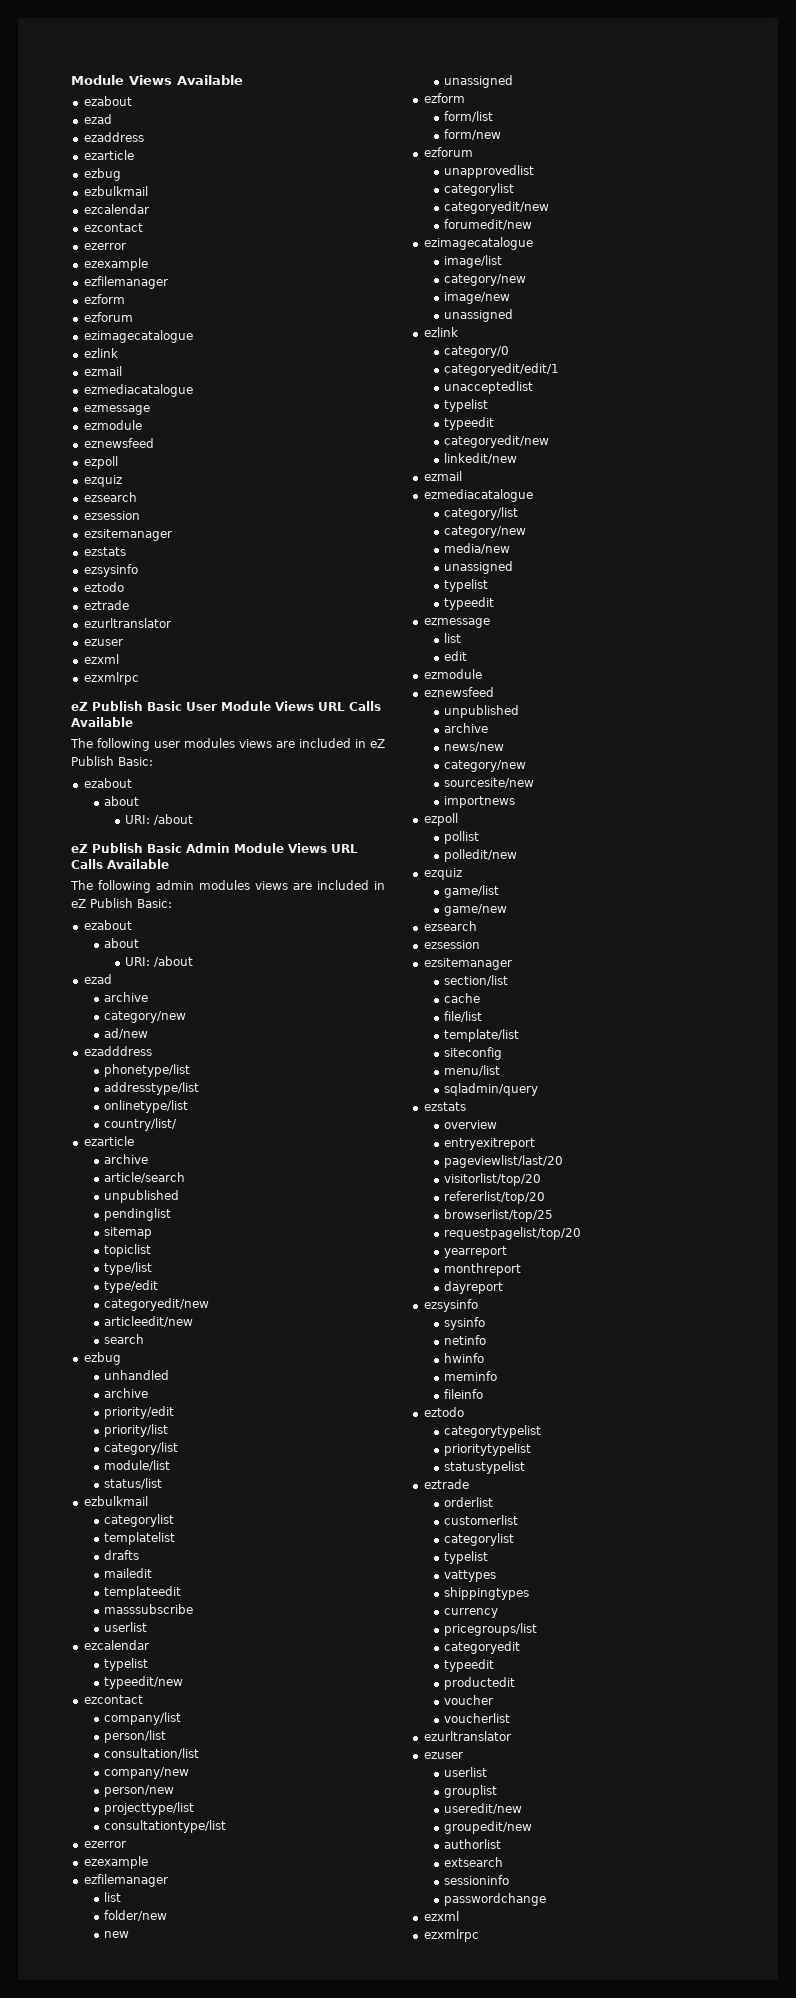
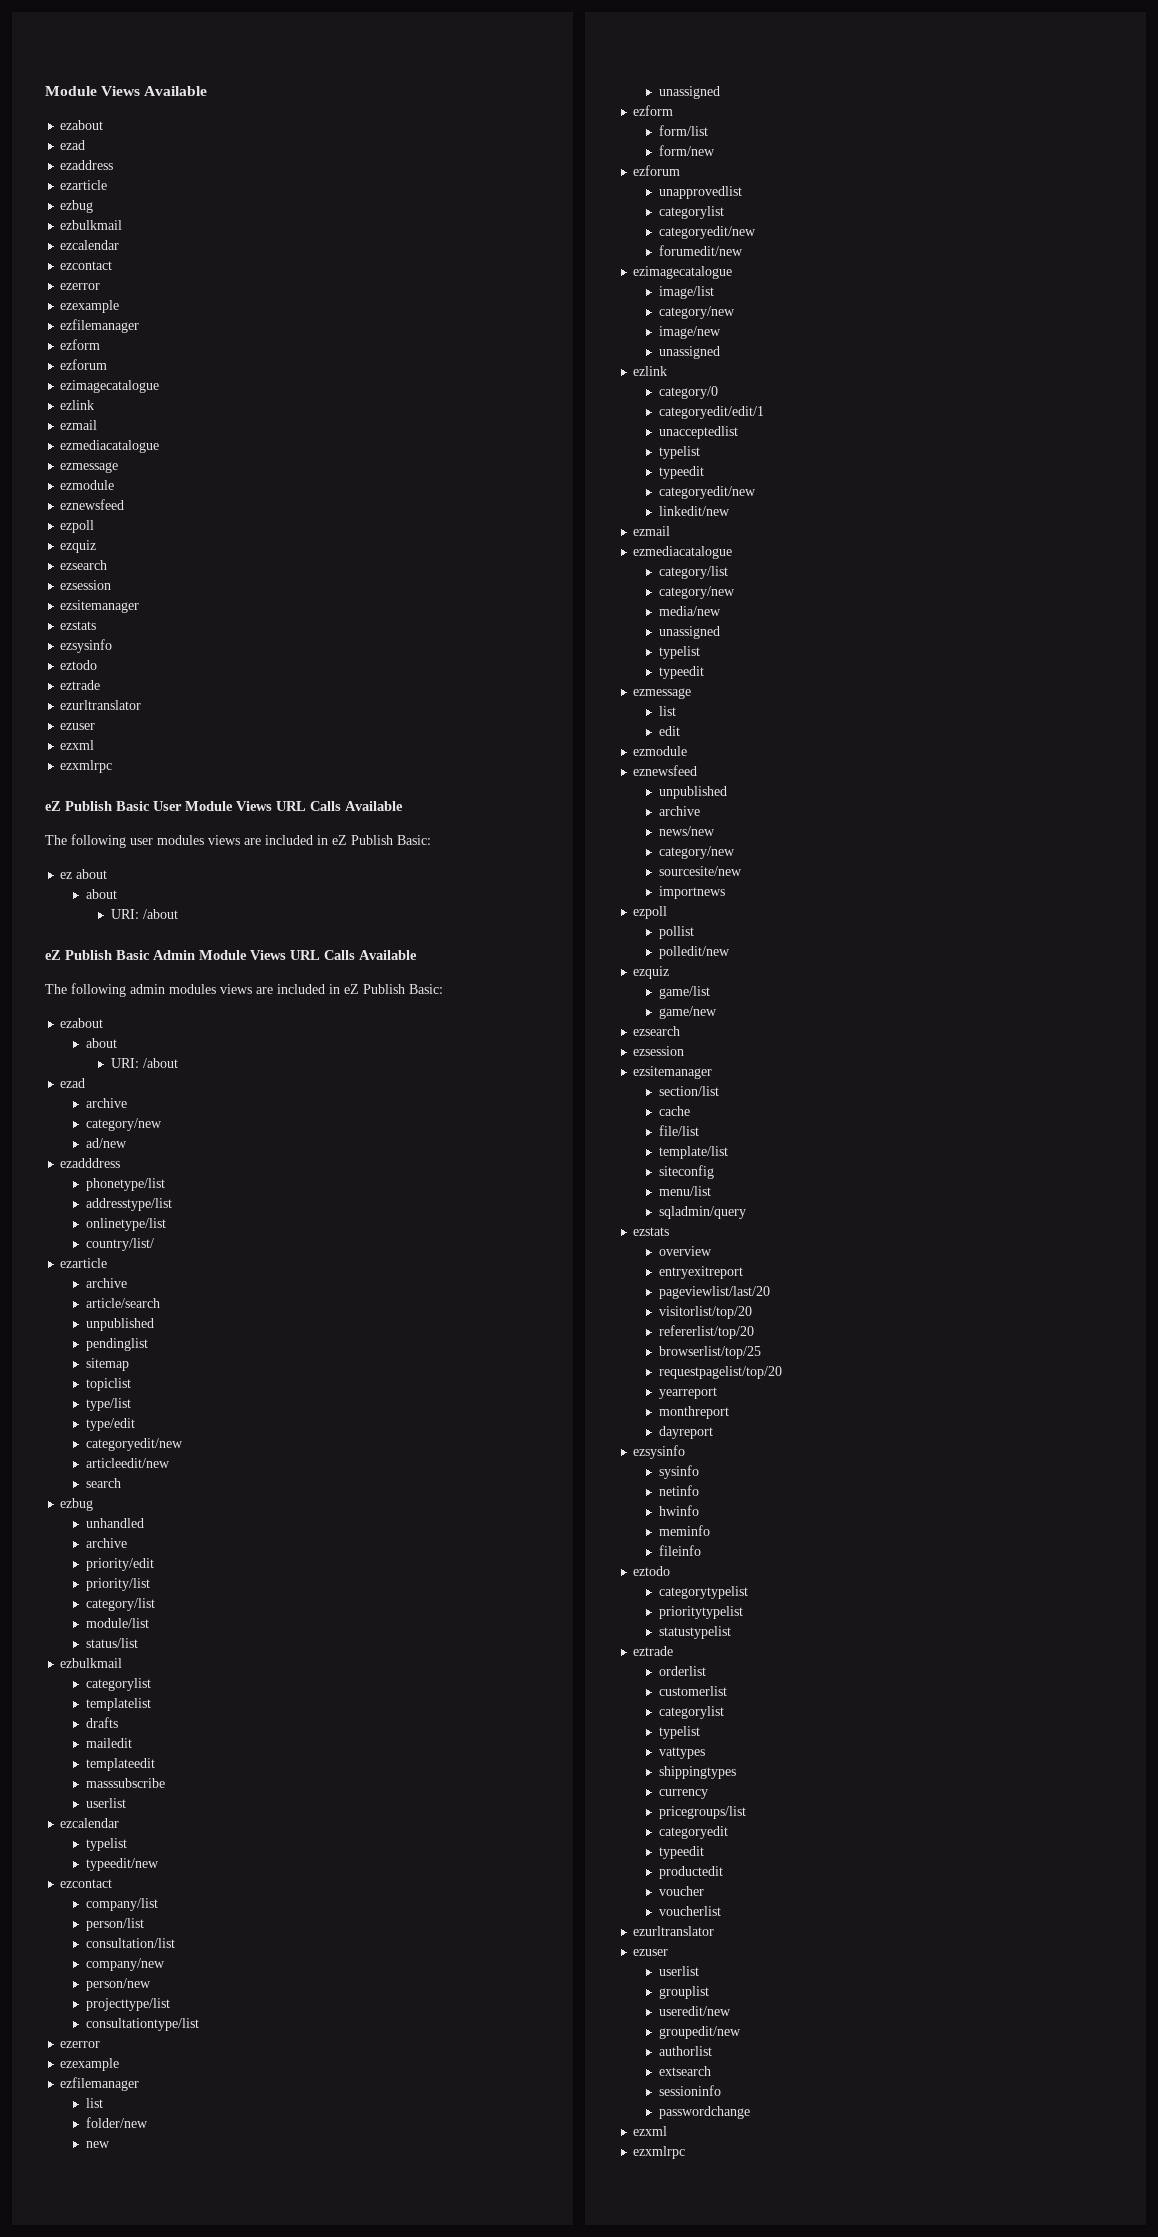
  The following user modules views are included in eZ Publish Basic:
- ezabout
+ ez about

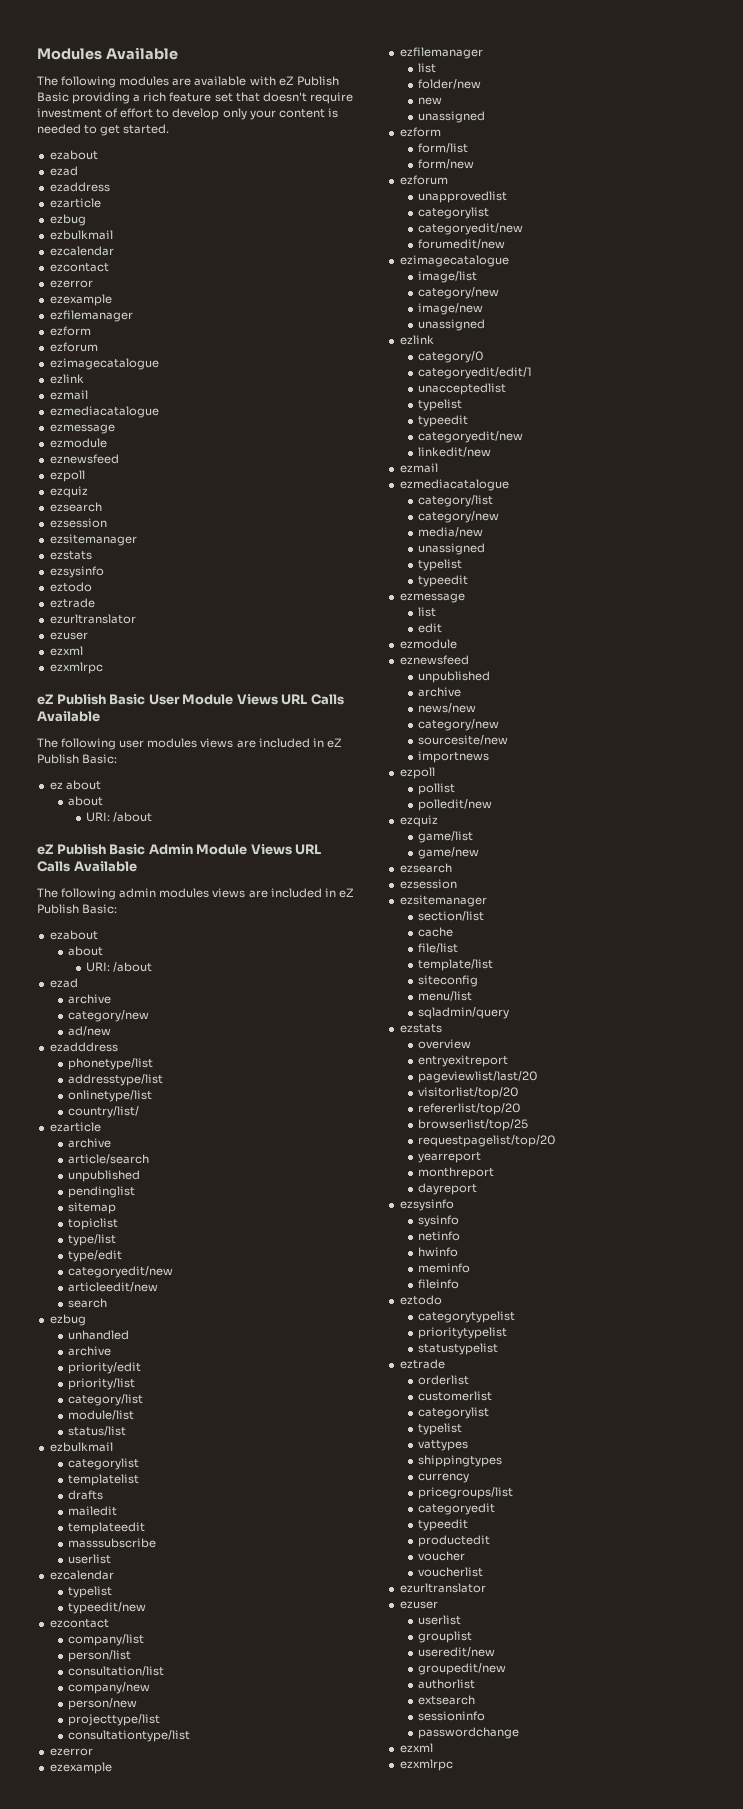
- Module Views Available
+ Modules Available
+ The following modules are available with eZ Publish Basic providing a rich feature set that doesn't require investment of effort to develop only your content is needed to get started.

